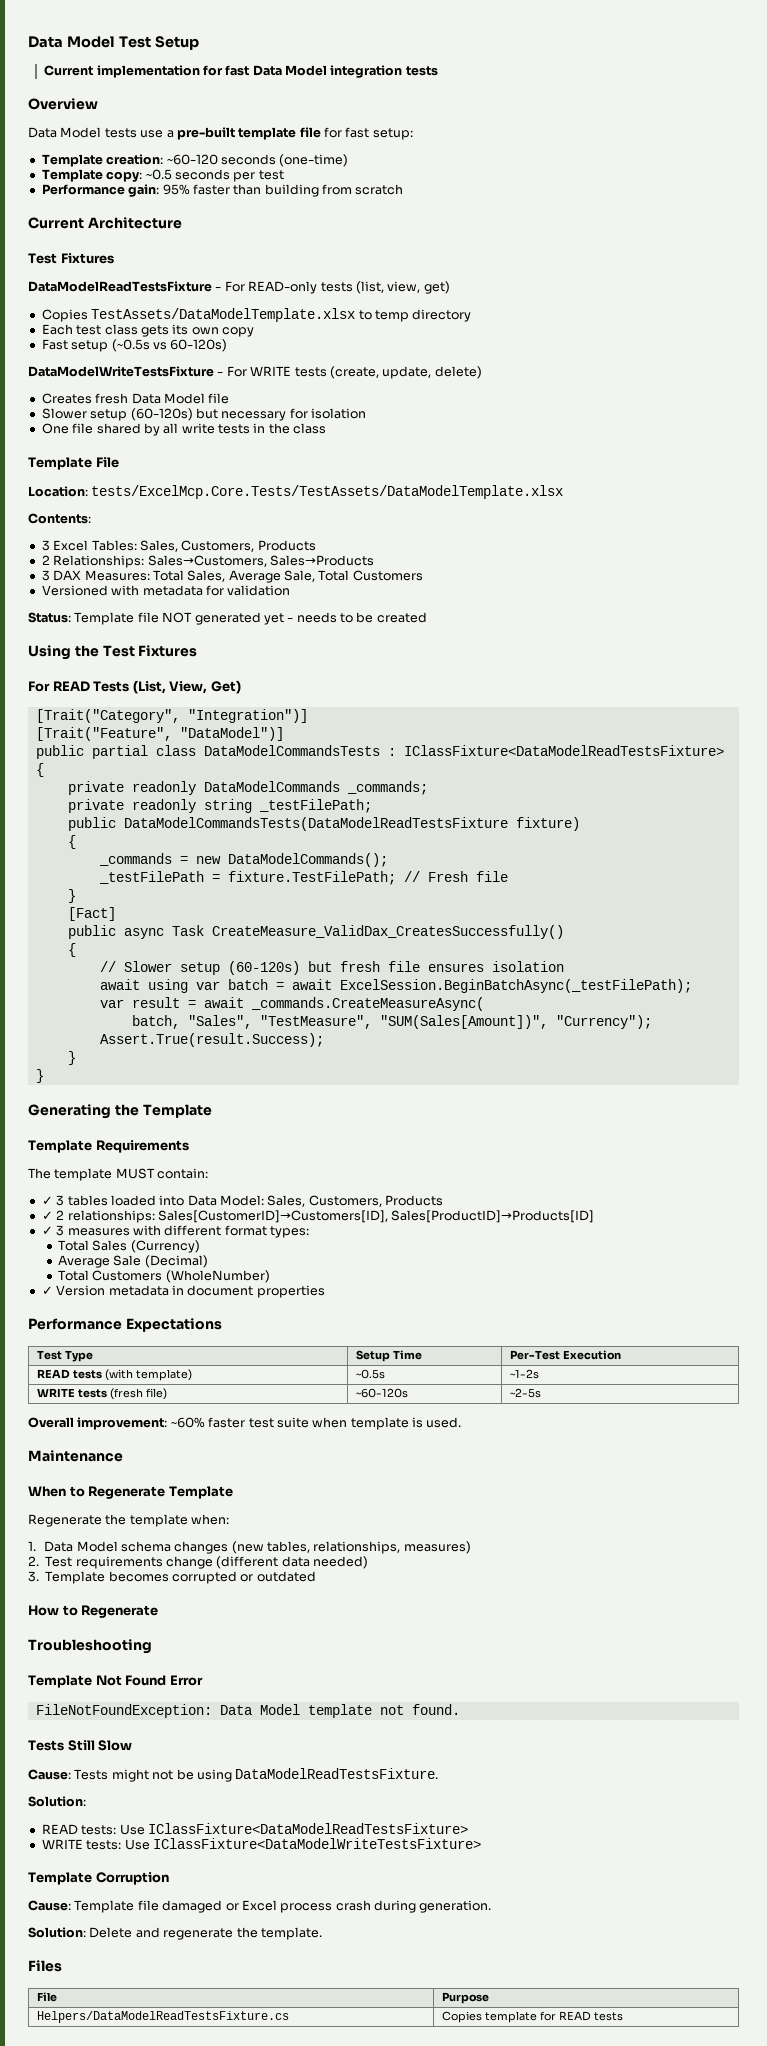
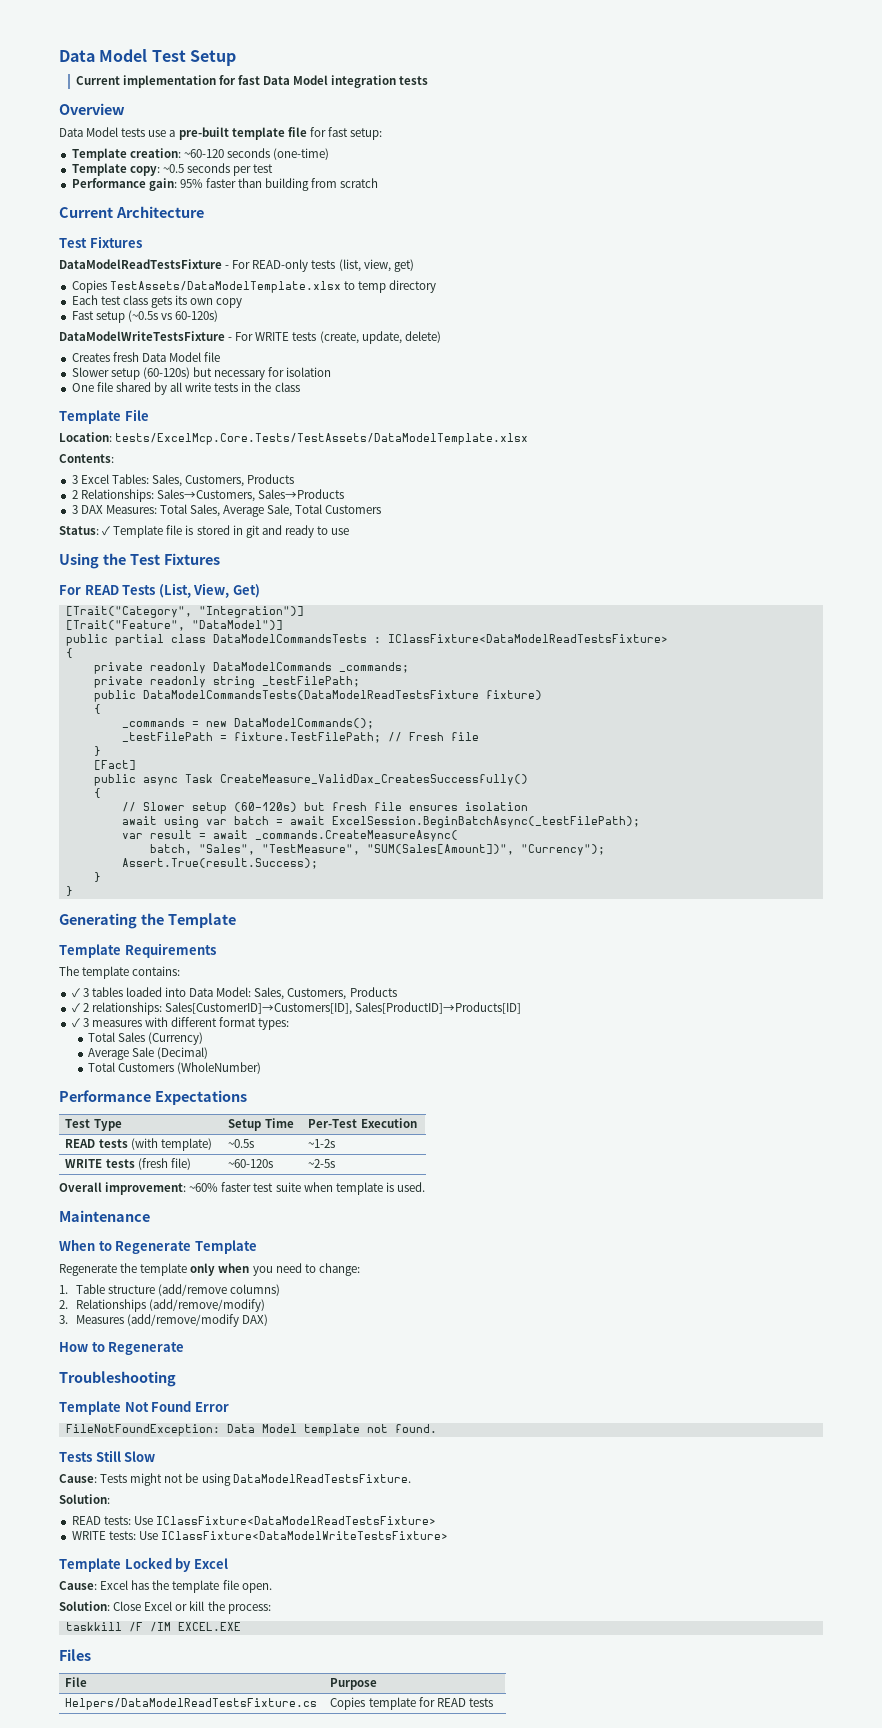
- Versioned with metadata for validation
- Status: Template file NOT generated yet - needs to be created
+ Status: ✓ Template file is stored in git and ready to use
- The template MUST contain:
+ The template contains:
- ✓ Version metadata in document properties
- Regenerate the template when:
- 1. Data Model schema changes (new tables, relationships, measures)
- 2. Test requirements change (different data needed)
- 3. Template becomes corrupted or outdated
+ Regenerate the template only when you need to change:
+ 1. Table structure (add/remove columns)
+ 2. Relationships (add/remove/modify)
+ 3. Measures (add/remove/modify DAX)
- Template Corruption
- Cause: Template file damaged or Excel process crash during generation.
- Solution: Delete and regenerate the template.
+ Template Locked by Excel
+ Cause: Excel has the template file open.
+ Solution: Close Excel or kill the process:
+ taskkill /F /IM EXCEL.EXE

